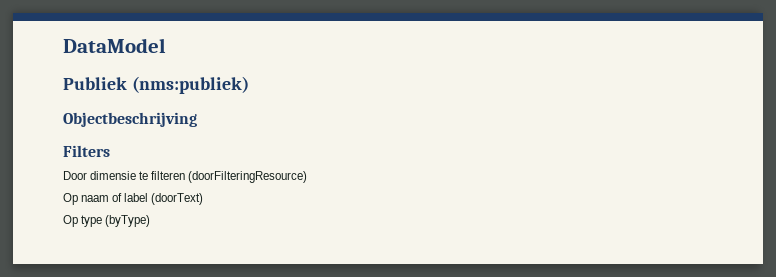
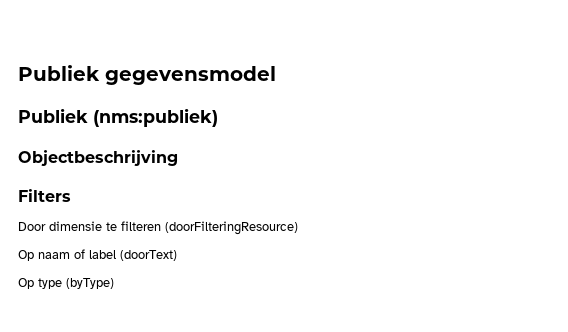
- DataModel
+ Publiek gegevensmodel

